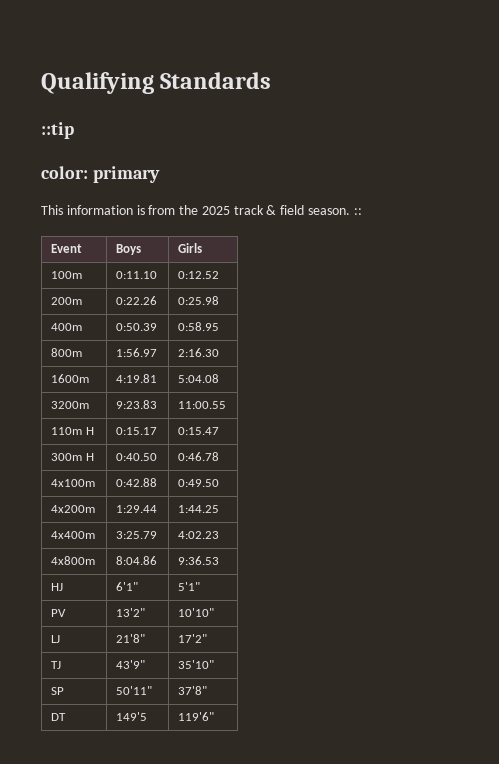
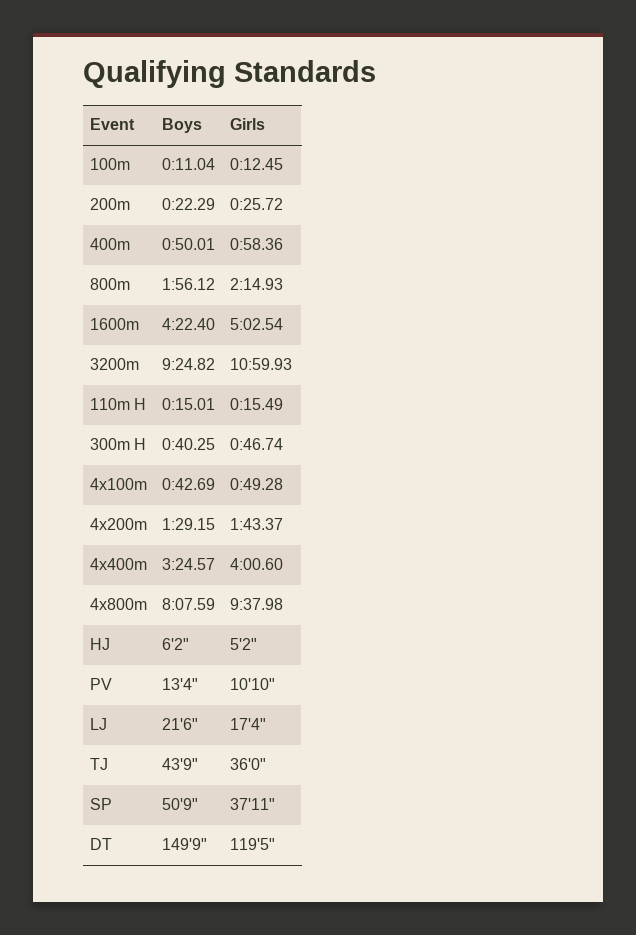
- ::tip
- color: primary
- This information is from the 2025 track & field season. ::
- 100m | 0:11.10 | 0:12.52
+ 100m | 0:11.04 | 0:12.45
- 200m | 0:22.26 | 0:25.98
+ 200m | 0:22.29 | 0:25.72
- 400m | 0:50.39 | 0:58.95
+ 400m | 0:50.01 | 0:58.36
- 800m | 1:56.97 | 2:16.30
+ 800m | 1:56.12 | 2:14.93
- 1600m | 4:19.81 | 5:04.08
+ 1600m | 4:22.40 | 5:02.54
- 3200m | 9:23.83 | 11:00.55
+ 3200m | 9:24.82 | 10:59.93
- 110m H | 0:15.17 | 0:15.47
+ 110m H | 0:15.01 | 0:15.49
- 300m H | 0:40.50 | 0:46.78
+ 300m H | 0:40.25 | 0:46.74
- 4x100m | 0:42.88 | 0:49.50
+ 4x100m | 0:42.69 | 0:49.28
- 4x200m | 1:29.44 | 1:44.25
+ 4x200m | 1:29.15 | 1:43.37
- 4x400m | 3:25.79 | 4:02.23
+ 4x400m | 3:24.57 | 4:00.60
- 4x800m | 8:04.86 | 9:36.53
+ 4x800m | 8:07.59 | 9:37.98
- HJ | 6'1" | 5'1"
+ HJ | 6'2" | 5'2"
- PV | 13'2" | 10'10"
+ PV | 13'4" | 10'10"
- LJ | 21'8" | 17'2"
+ LJ | 21'6" | 17'4"
- TJ | 43'9" | 35'10"
+ TJ | 43'9" | 36'0"
- SP | 50'11" | 37'8"
+ SP | 50'9" | 37'11"
- DT | 149'5 | 119'6"
+ DT | 149'9" | 119'5"

